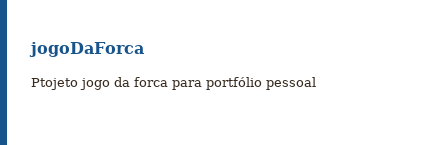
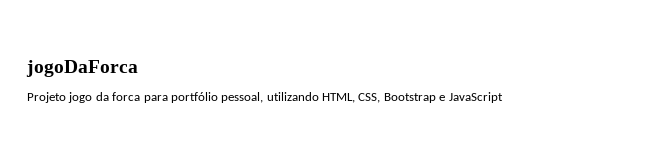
- Ptojeto jogo da forca para portfólio pessoal
+ Projeto jogo da forca para portfólio pessoal, utilizando HTML, CSS, Bootstrap e JavaScript

